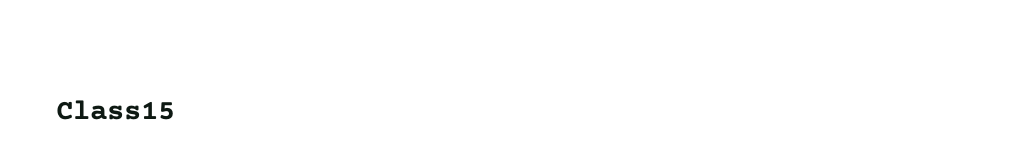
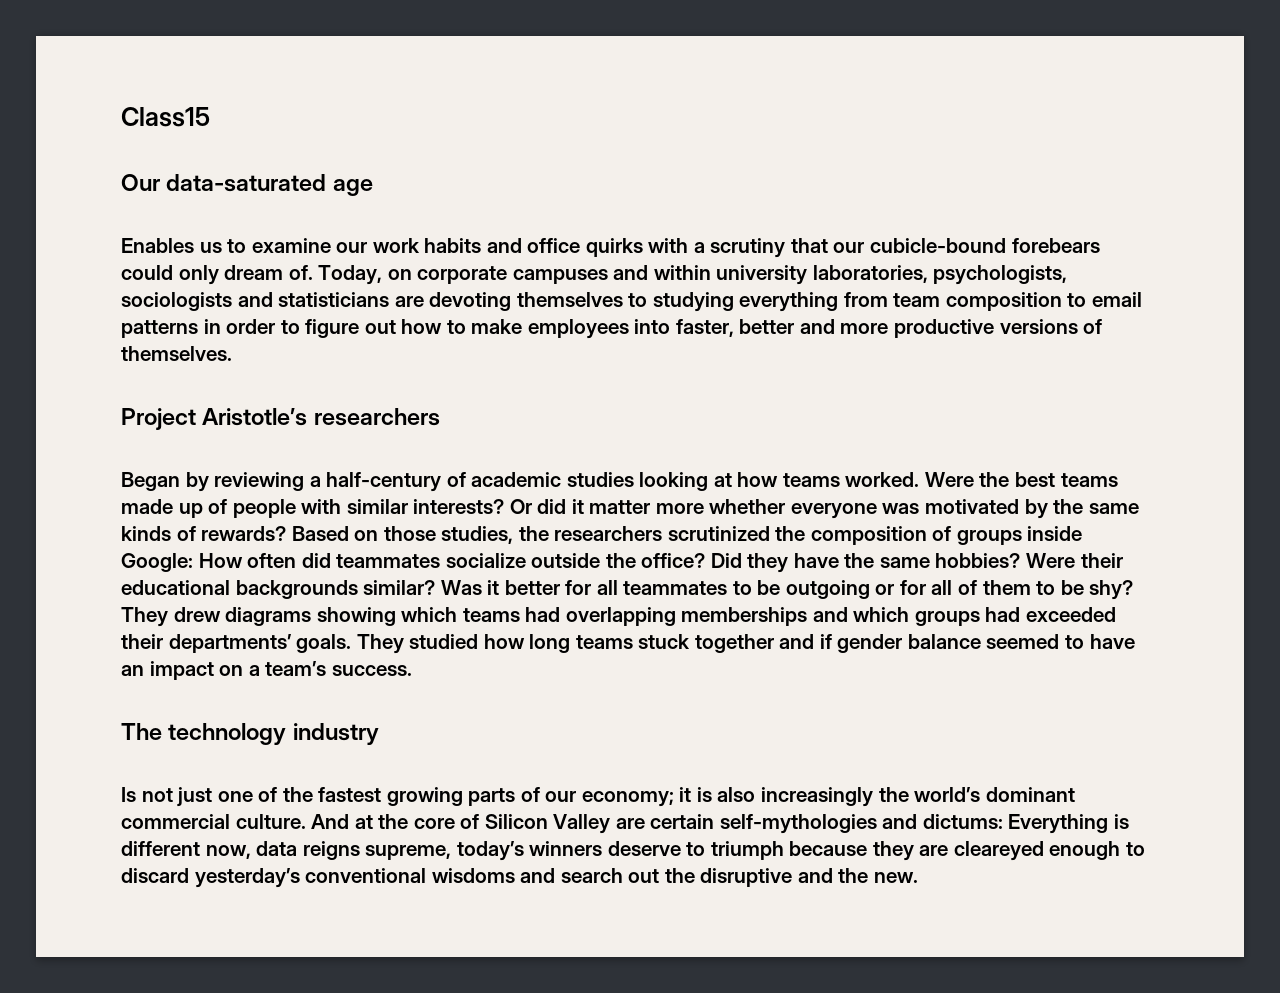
+ Our data-saturated age
+ Enables us to examine our work habits and office quirks with a scrutiny that our cubicle-bound forebears could only dream of. Today, on corporate campuses and within university laboratories, psychologists, sociologists and statisticians are devoting themselves to studying everything from team composition to email patterns in order to figure out how to make employees into faster, better and more productive versions of themselves.
+ Project Aristotle’s researchers
+ Began by reviewing a half-century of academic studies looking at how teams worked. Were the best teams made up of people with similar interests? Or did it matter more whether everyone was motivated by the same kinds of rewards? Based on those studies, the researchers scrutinized the composition of groups inside Google: How often did teammates socialize outside the office? Did they have the same hobbies? Were their educational backgrounds similar? Was it better for all teammates to be outgoing or for all of them to be shy? They drew diagrams showing which teams had overlapping memberships and which groups had exceeded their departments’ goals. They studied how long teams stuck together and if gender balance seemed to have an impact on a team’s success.
+ The technology industry
+ Is not just one of the fastest growing parts of our economy; it is also increasingly the world’s dominant commercial culture. And at the core of Silicon Valley are certain self-mythologies and dictums: Everything is different now, data reigns supreme, today’s winners deserve to triumph because they are cleareyed enough to discard yesterday’s conventional wisdoms and search out the disruptive and the new.

